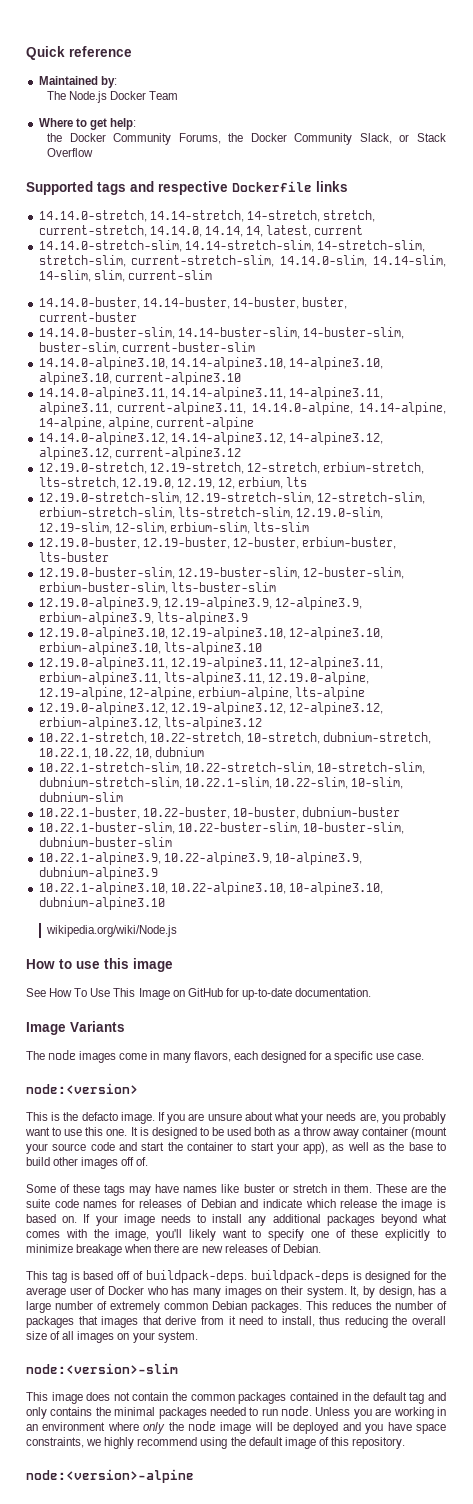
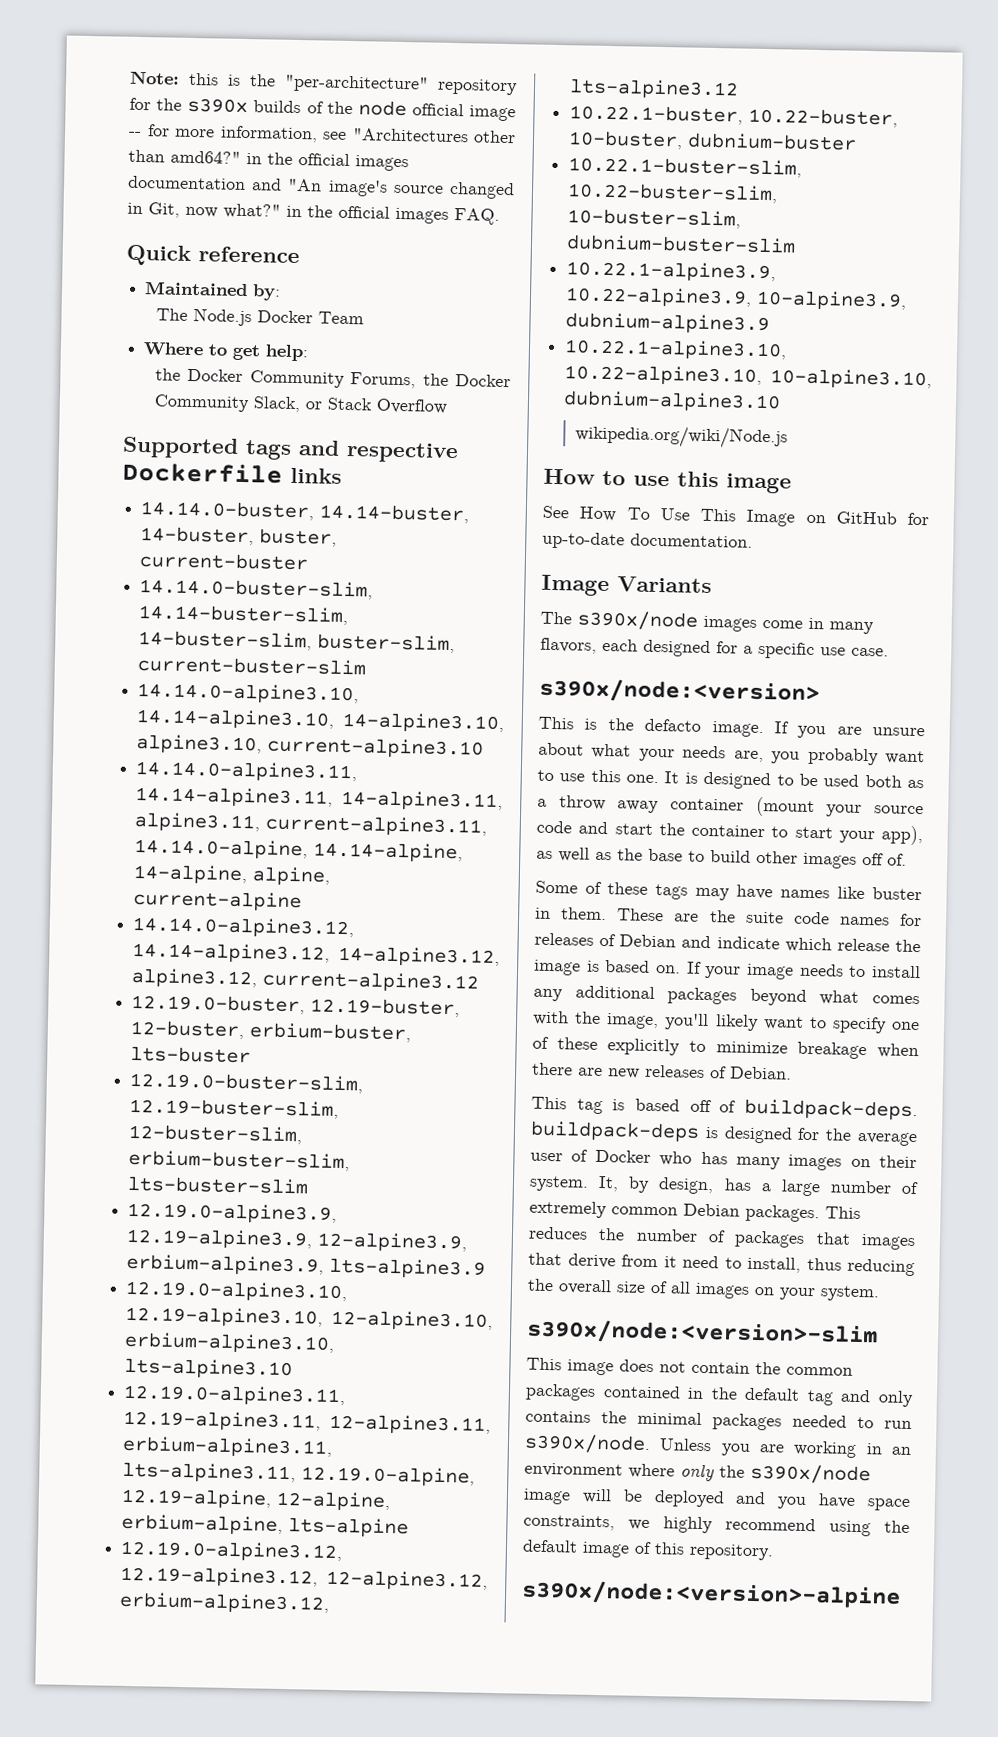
+ Note: this is the "per-architecture" repository for the s390x builds of the node official image -- for more information, see "Architectures other than amd64?" in the official images documentation and "An image's source changed in Git, now what?" in the official images FAQ.
- 14.14.0-stretch, 14.14-stretch, 14-stretch, stretch, current-stretch, 14.14.0, 14.14, 14, latest, current
- 14.14.0-stretch-slim, 14.14-stretch-slim, 14-stretch-slim, stretch-slim, current-stretch-slim, 14.14.0-slim, 14.14-slim, 14-slim, slim, current-slim
- 12.19.0-stretch, 12.19-stretch, 12-stretch, erbium-stretch, lts-stretch, 12.19.0, 12.19, 12, erbium, lts
- 12.19.0-stretch-slim, 12.19-stretch-slim, 12-stretch-slim, erbium-stretch-slim, lts-stretch-slim, 12.19.0-slim, 12.19-slim, 12-slim, erbium-slim, lts-slim
- 10.22.1-stretch, 10.22-stretch, 10-stretch, dubnium-stretch, 10.22.1, 10.22, 10, dubnium
- 10.22.1-stretch-slim, 10.22-stretch-slim, 10-stretch-slim, dubnium-stretch-slim, 10.22.1-slim, 10.22-slim, 10-slim, dubnium-slim
- The node images come in many flavors, each designed for a specific use case.
+ The s390x/node images come in many flavors, each designed for a specific use case.
- node:<version>
+ s390x/node:<version>
- Some of these tags may have names like buster or stretch in them.
+ Some of these tags may have names like buster in them.
- node:<version>-slim
+ s390x/node:<version>-slim
- This image does not contain the common packages contained in the default tag and only contains the minimal packages needed to run node.
+ This image does not contain the common packages contained in the default tag and only contains the minimal packages needed to run s390x/node.
- Unless you are working in an environment where only the node image will be deployed and you have space constraints, we highly recommend using the default image of this repository.
+ Unless you are working in an environment where only the s390x/node image will be deployed and you have space constraints, we highly recommend using the default image of this repository.
- node:<version>-alpine
+ s390x/node:<version>-alpine

